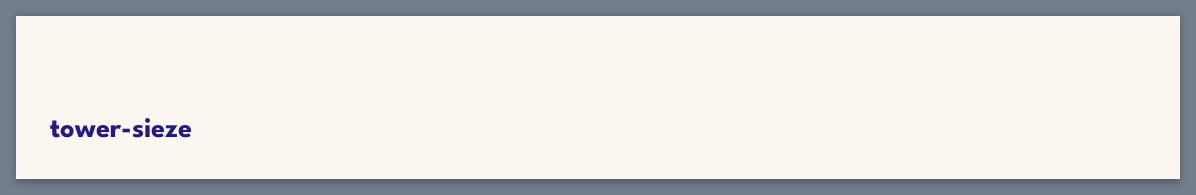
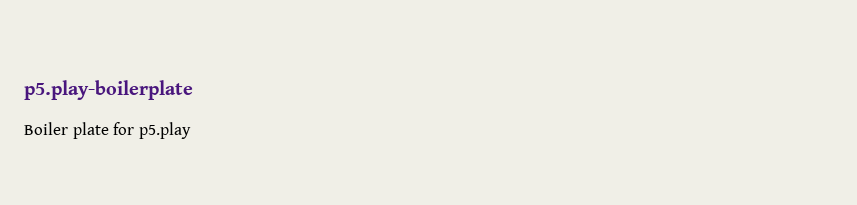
- tower-sieze
+ p5.play-boilerplate
+ Boiler plate for p5.play

